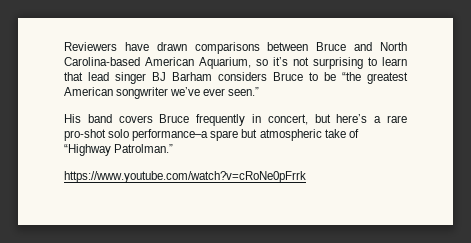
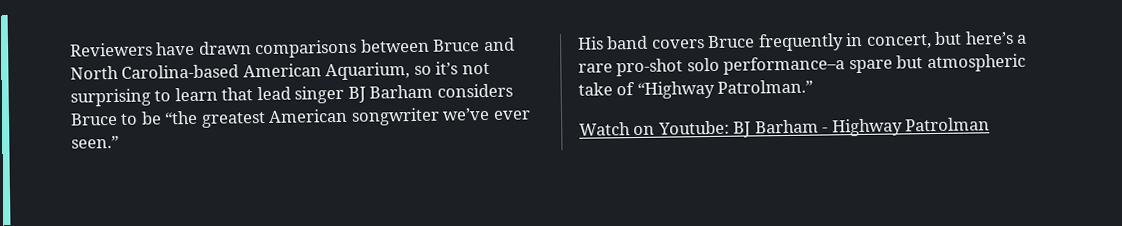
- https://www.youtube.com/watch?v=cRoNe0pFrrk
+ Watch on Youtube: BJ Barham - Highway Patrolman

